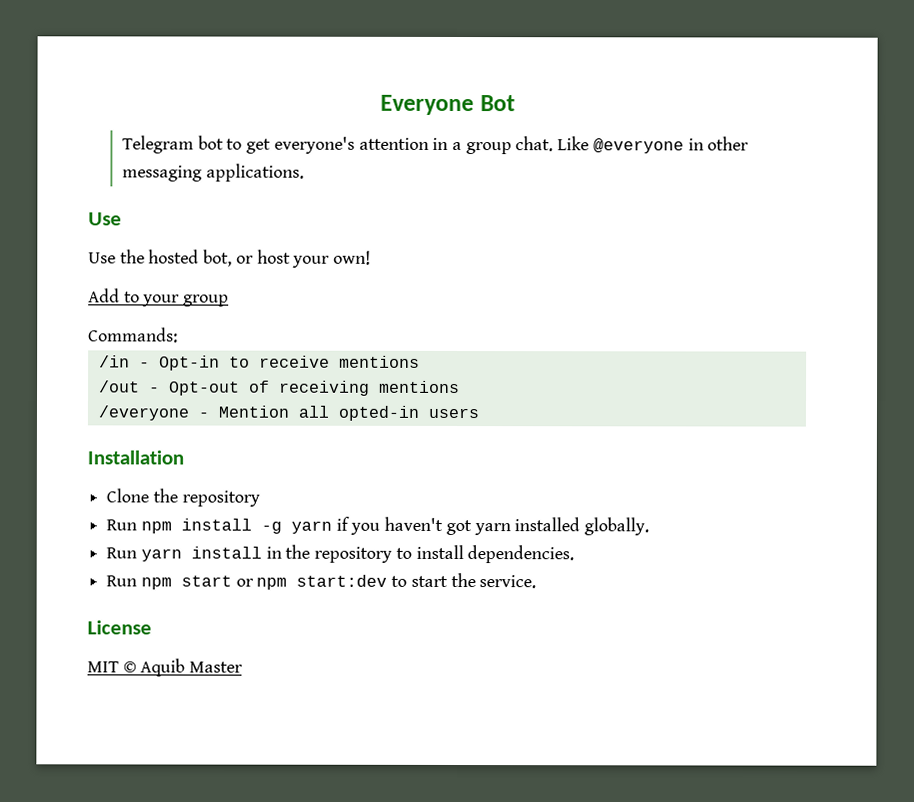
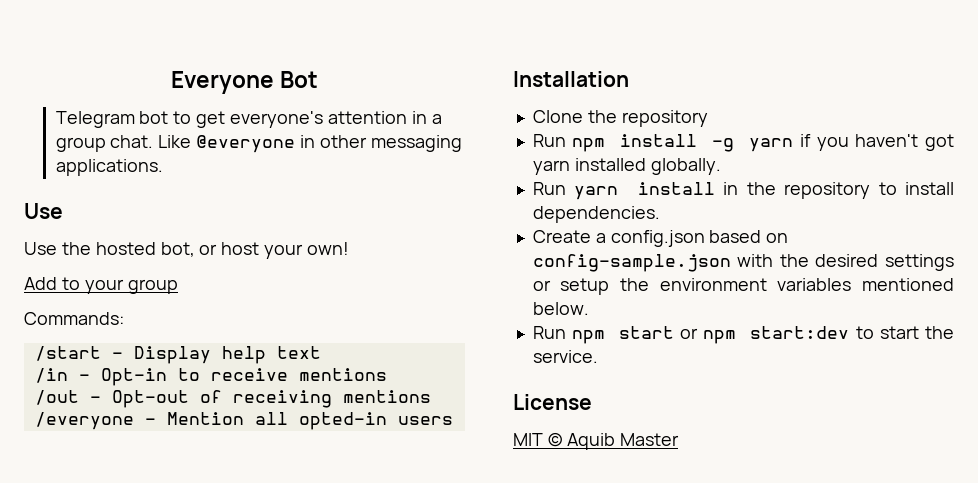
+ /start - Display help text
+ Create a config.json based on config-sample.json with the desired settings or setup the environment variables mentioned below.

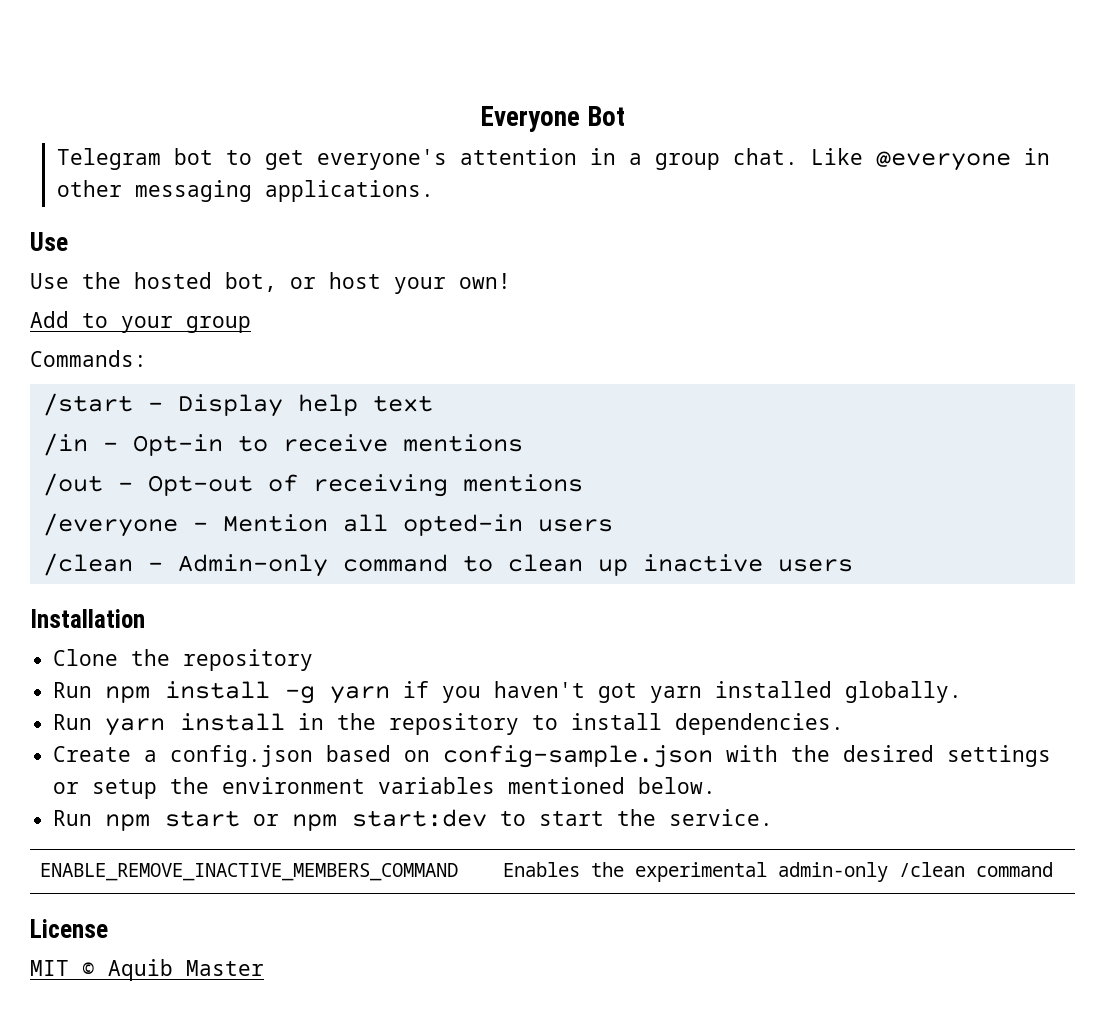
+ /clean - Admin-only command to clean up inactive users
+ ENABLE_REMOVE_INACTIVE_MEMBERS_COMMAND | Enables the experimental admin-only /clean command

